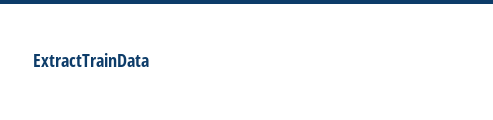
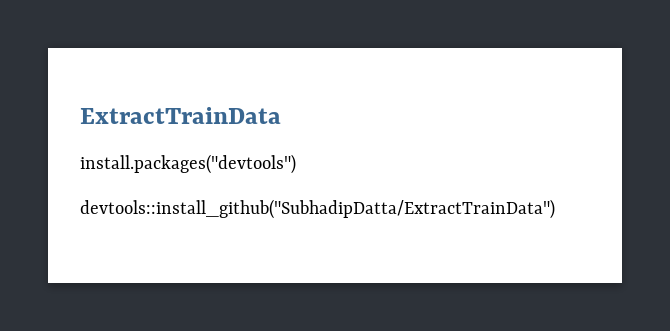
+ install.packages("devtools")
+ devtools::install_github("SubhadipDatta/ExtractTrainData")

